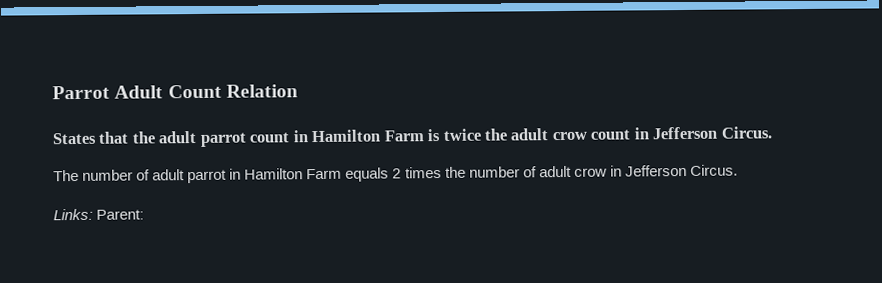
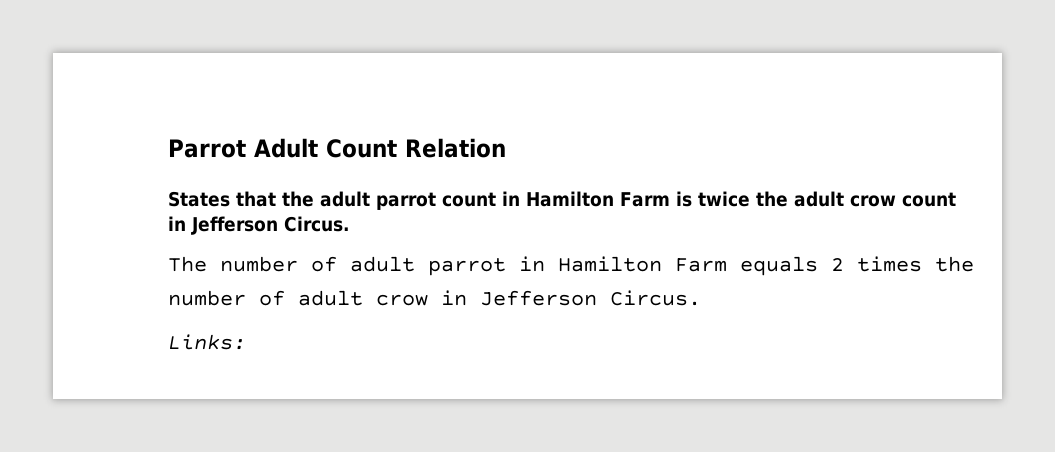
- Links: Parent:
+ Links:

